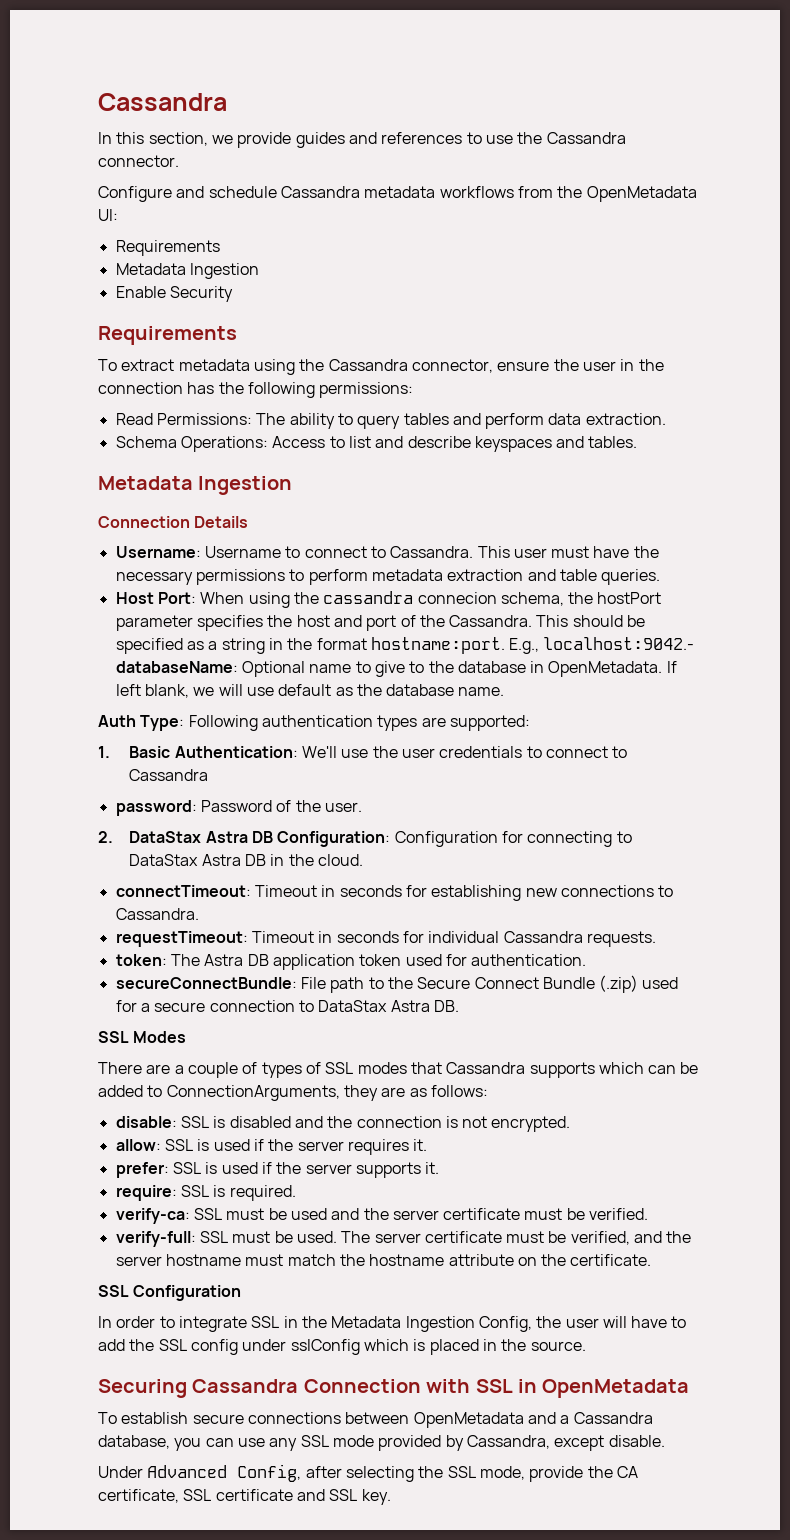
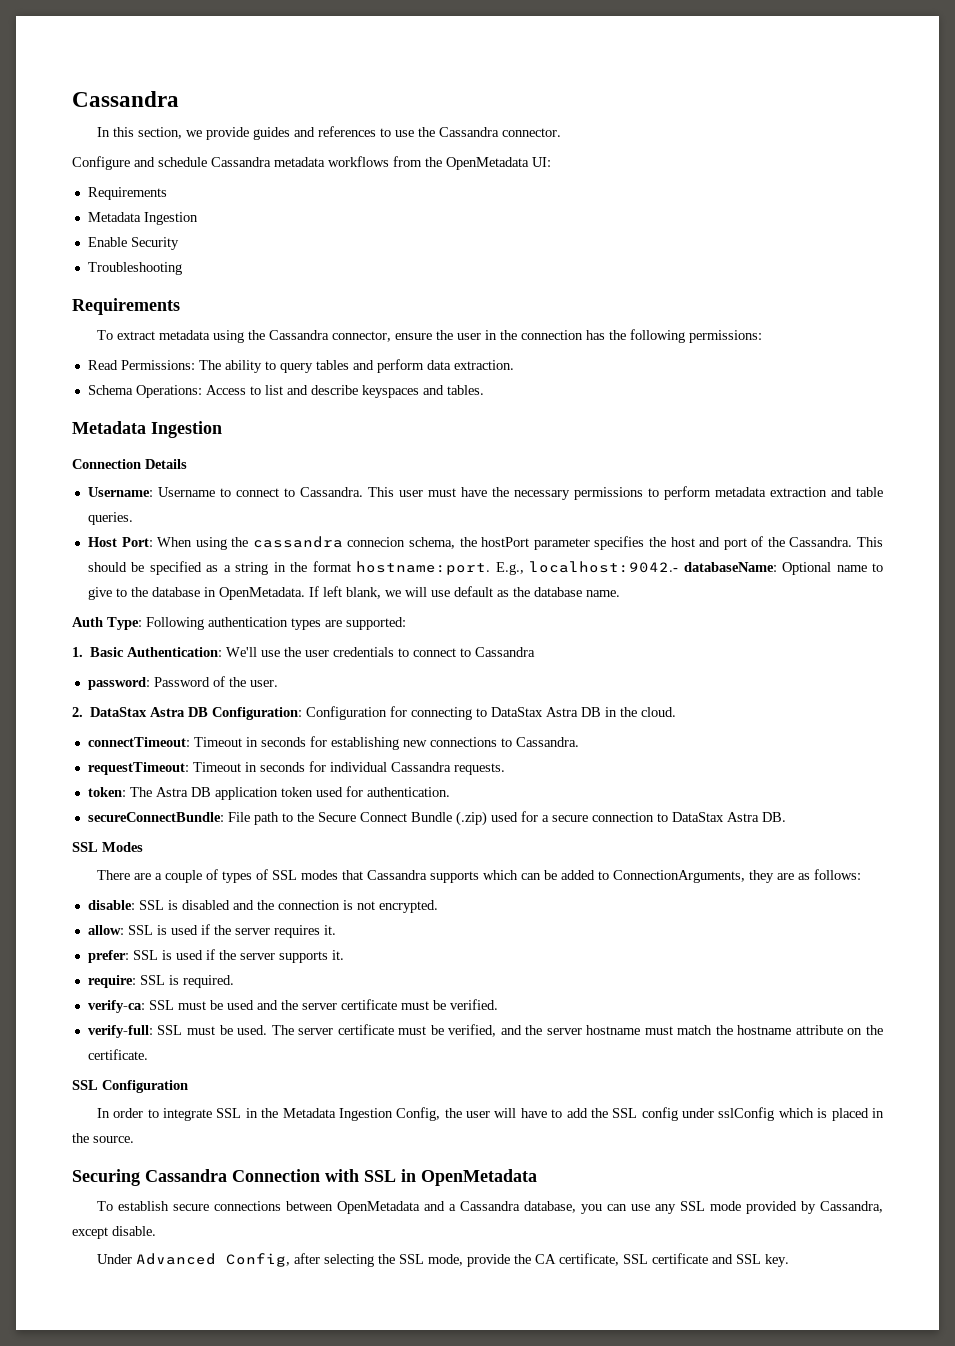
+ Troubleshooting

